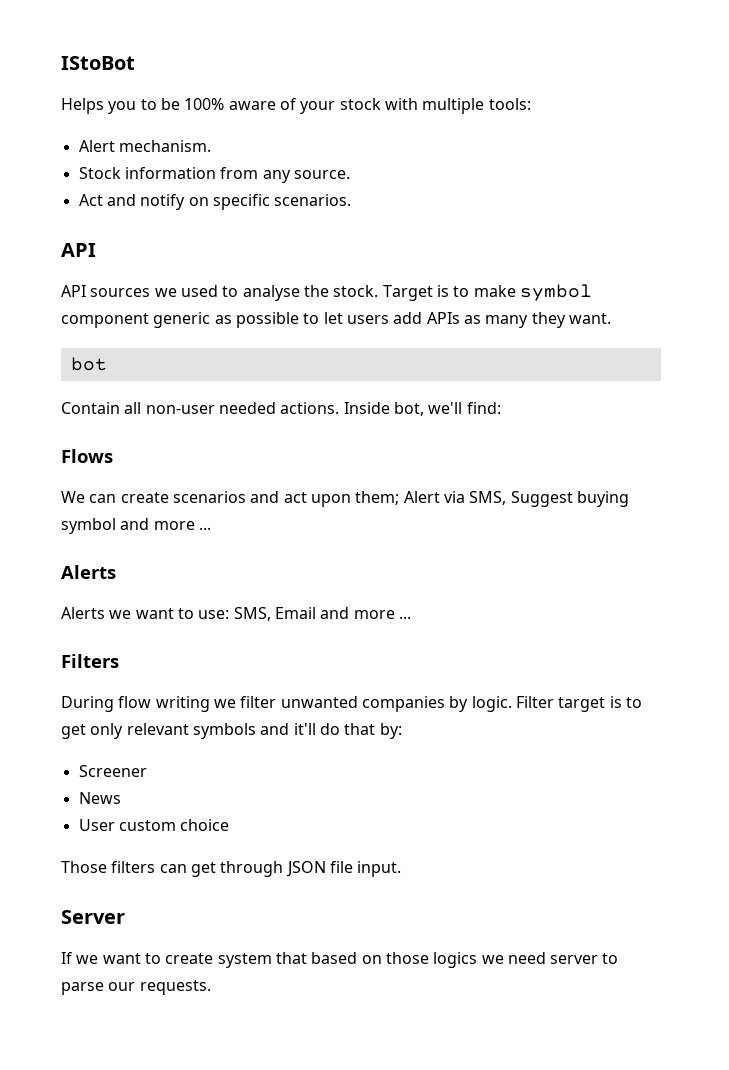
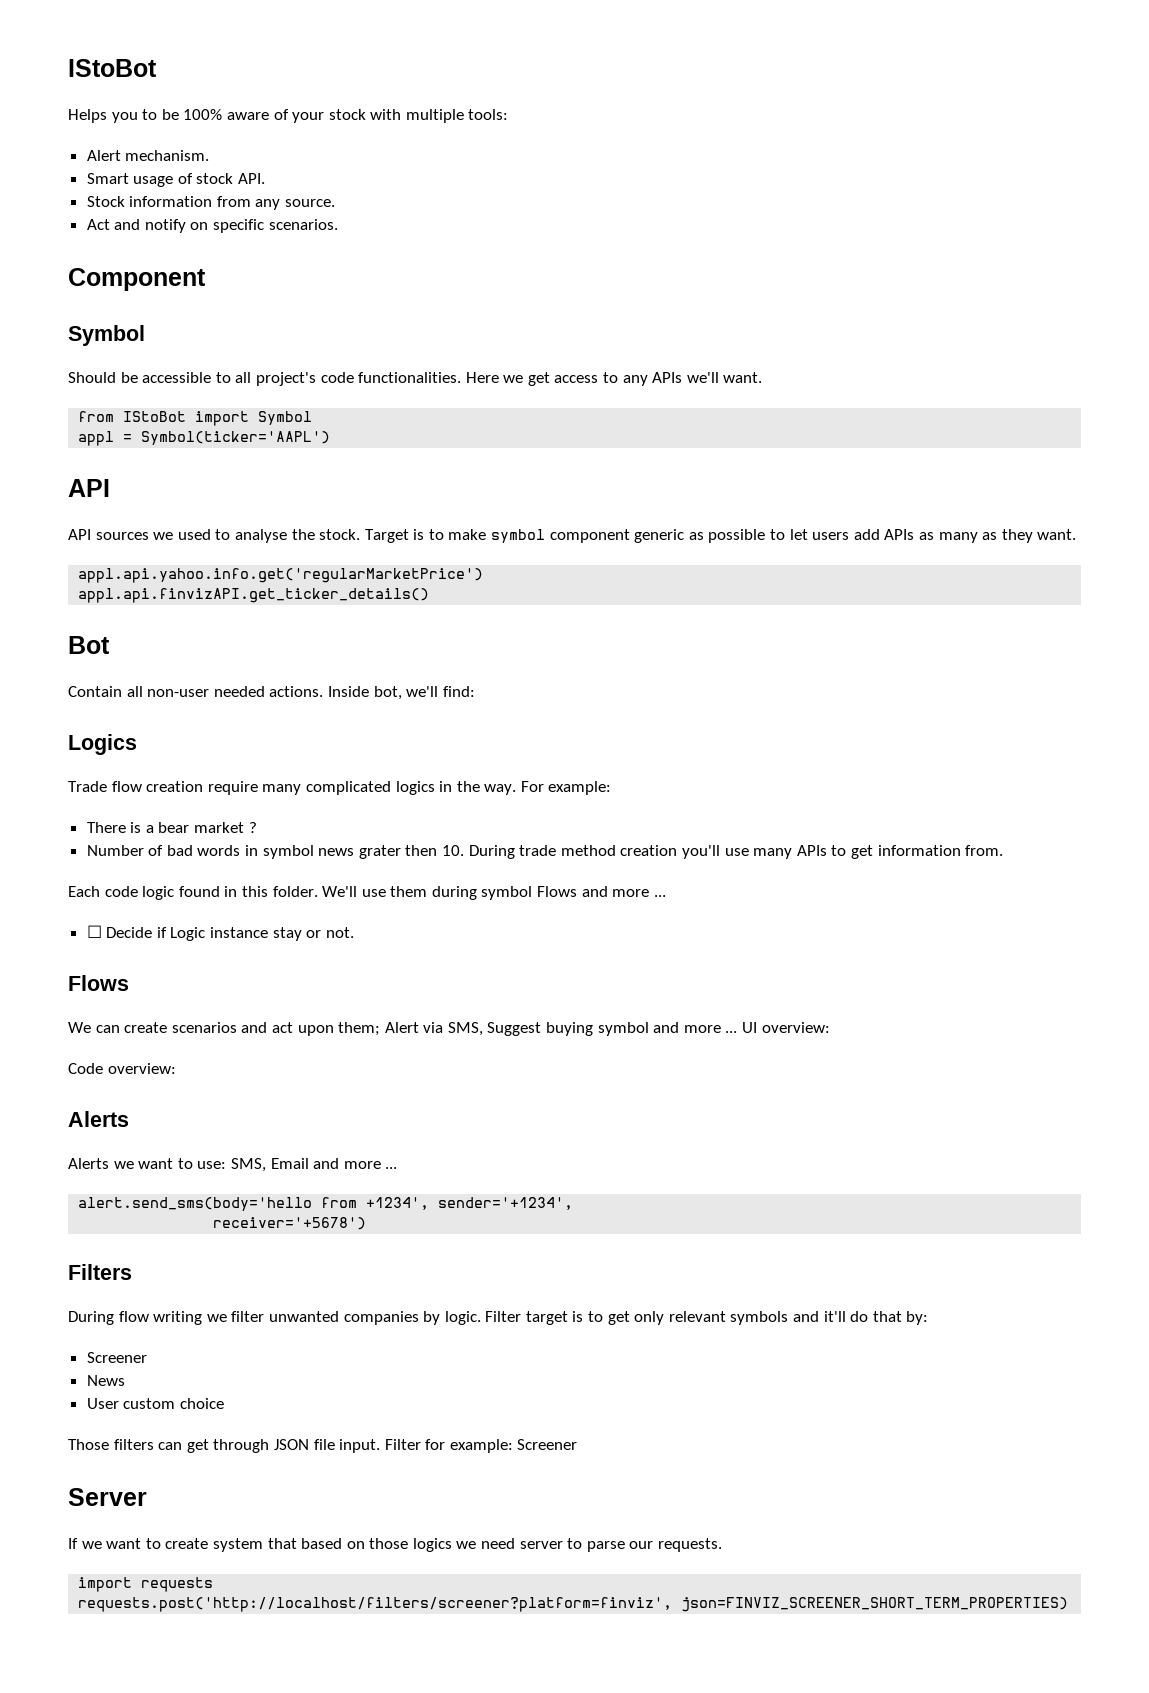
+ Smart usage of stock API.
+ Component
+ Symbol
+ Should be accessible to all project's code functionalities. Here we get access to any APIs we'll want.
+ from IStoBot import Symbol
+ appl = Symbol(ticker='AAPL')
- Target is to make symbol component generic as possible to let users add APIs as many they want.
+ Target is to make symbol component generic as possible to let users add APIs as many as they want.
- bot
+ appl.api.yahoo.info.get('regularMarketPrice')
+ appl.api.finvizAPI.get_ticker_details()
+ Bot
+ Logics
+ Trade flow creation require many complicated logics in the way. For example:
+ There is a bear market ?
+ Number of bad words in symbol news grater then 10. During trade method creation you'll use many APIs to get information from.
+ Each code logic found in this folder. We'll use them during symbol Flows and more ...
+ ☐ Decide if Logic instance stay or not.
+ UI overview:
+ Code overview:
+ alert.send_sms(body='hello from +1234', sender='+1234',
+ receiver='+5678')
+ Filter for example: Screener
+ import requests
+ requests.post('http://localhost/filters/screener?platform=finviz', json=FINVIZ_SCREENER_SHORT_TERM_PROPERTIES)

